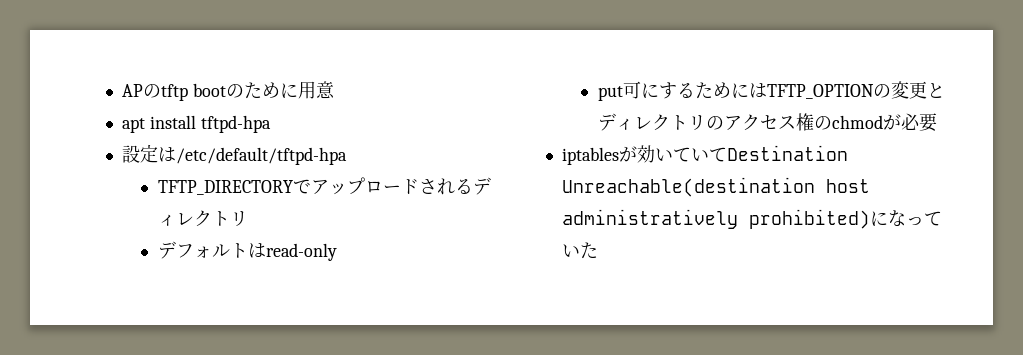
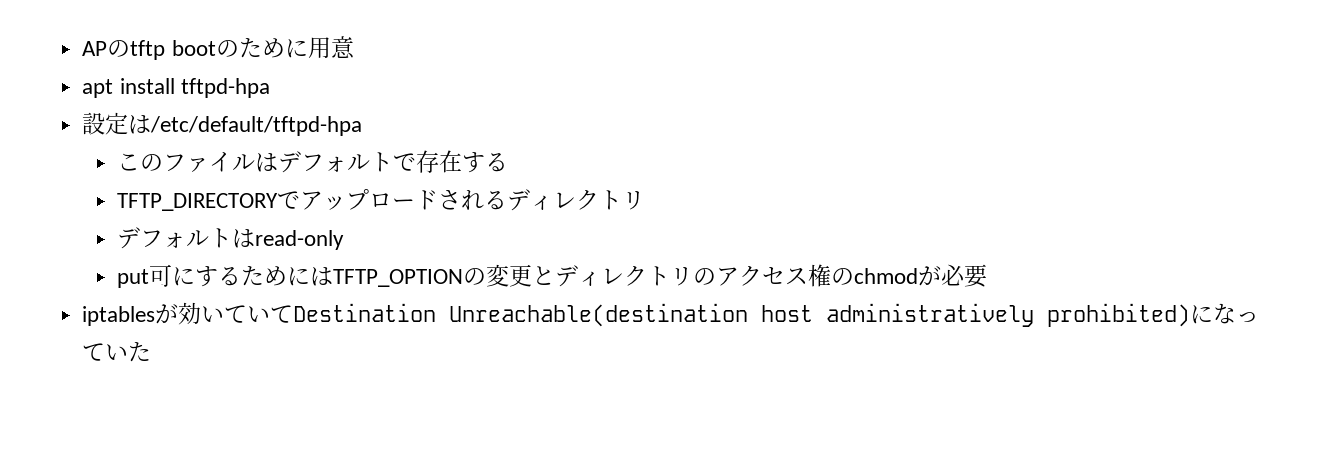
+ このファイルはデフォルトで存在する

